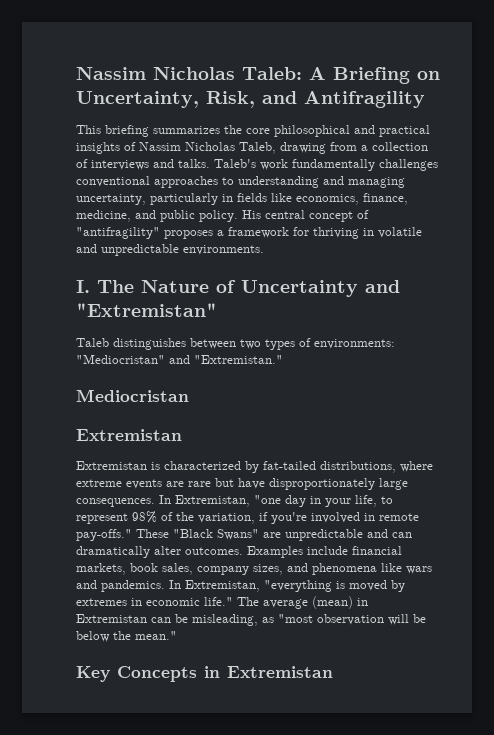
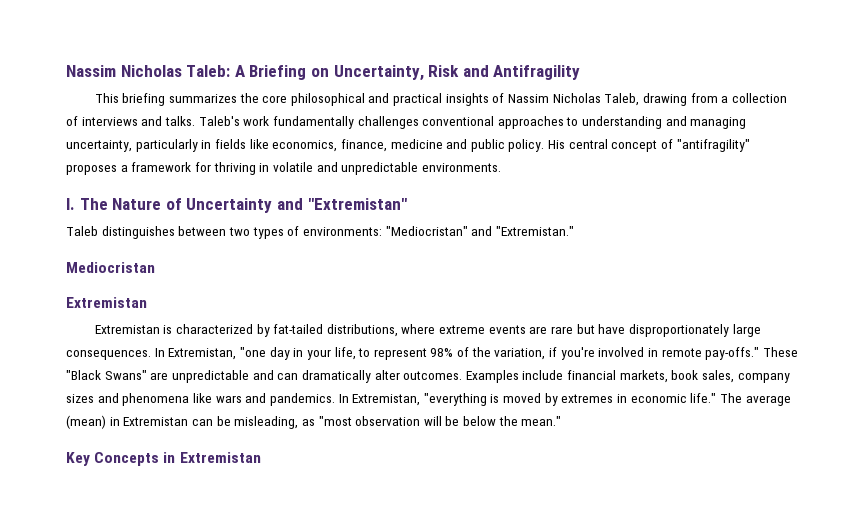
- Nassim Nicholas Taleb: A Briefing on Uncertainty, Risk, and Antifragility
+ Nassim Nicholas Taleb: A Briefing on Uncertainty, Risk and Antifragility
- Taleb's work fundamentally challenges conventional approaches to understanding and managing uncertainty, particularly in fields like economics, finance, medicine, and public policy.
+ Taleb's work fundamentally challenges conventional approaches to understanding and managing uncertainty, particularly in fields like economics, finance, medicine and public policy.
- Examples include financial markets, book sales, company sizes, and phenomena like wars and pandemics.
+ Examples include financial markets, book sales, company sizes and phenomena like wars and pandemics.

